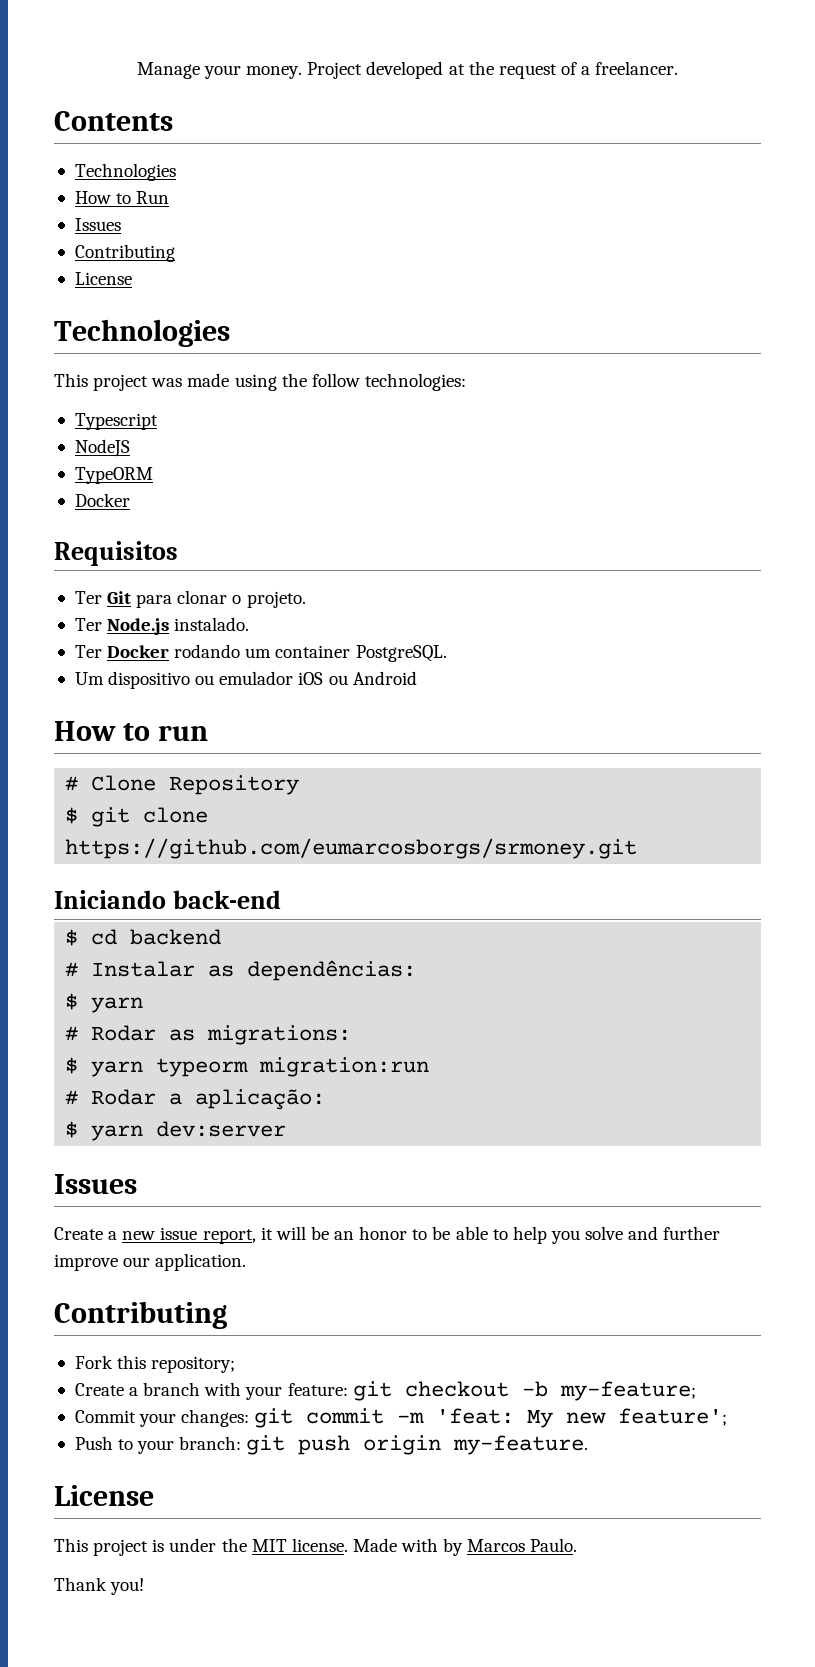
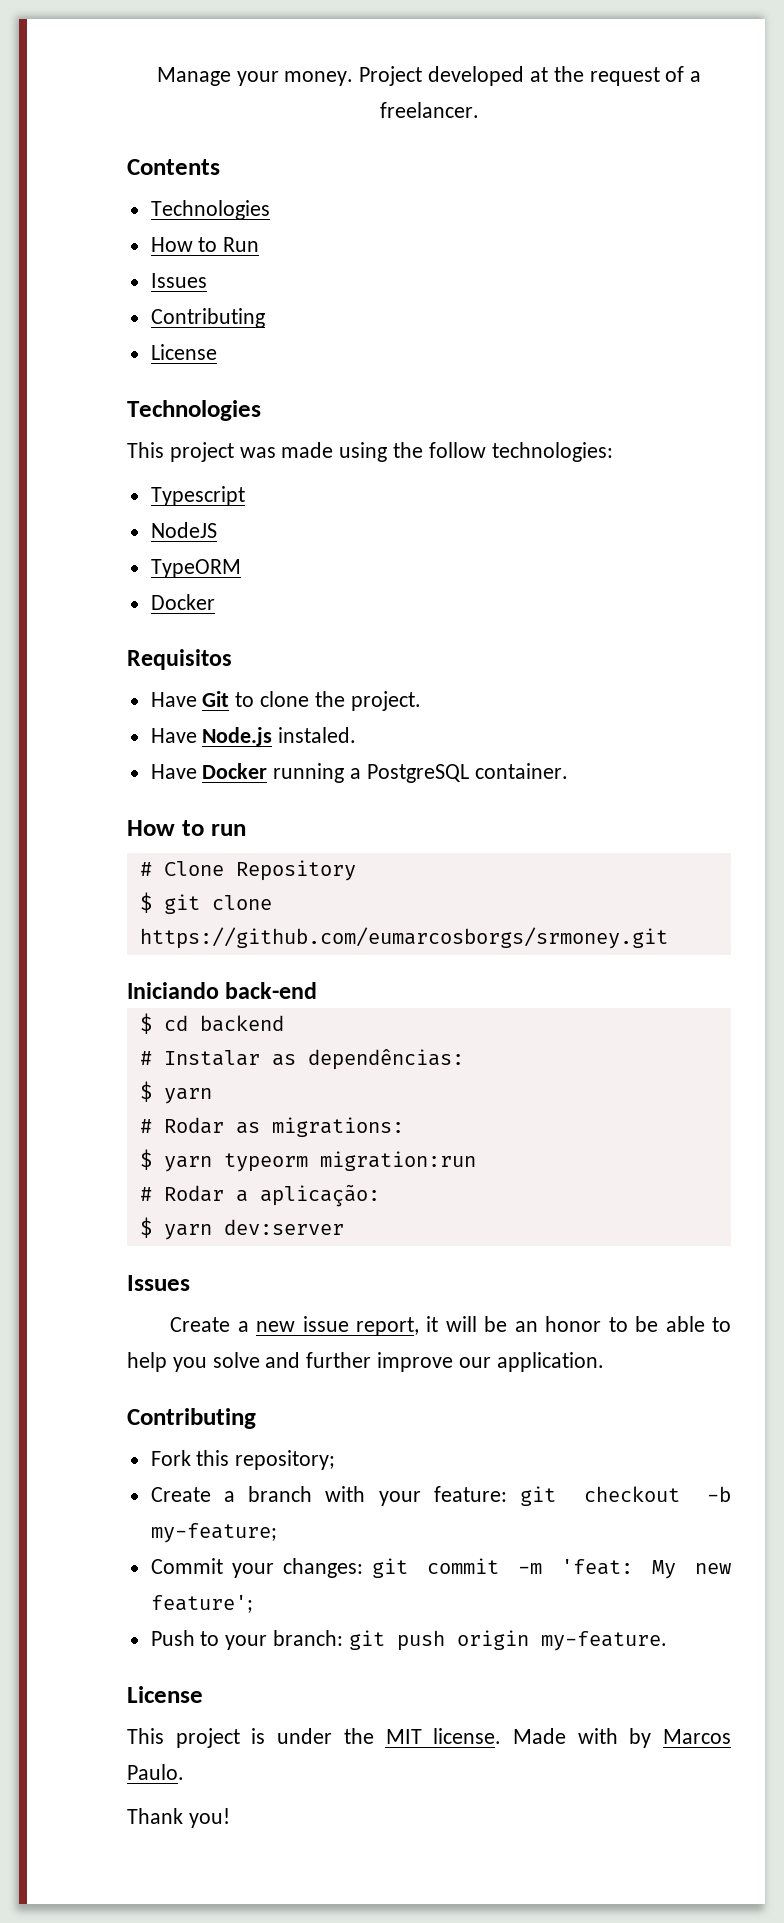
- Ter Git para clonar o projeto.
- Ter Node.js instalado.
- Ter Docker rodando um container PostgreSQL.
- Um dispositivo ou emulador iOS ou Android
+ Have Git to clone the project.
+ Have Node.js instaled.
+ Have Docker running a PostgreSQL container.

